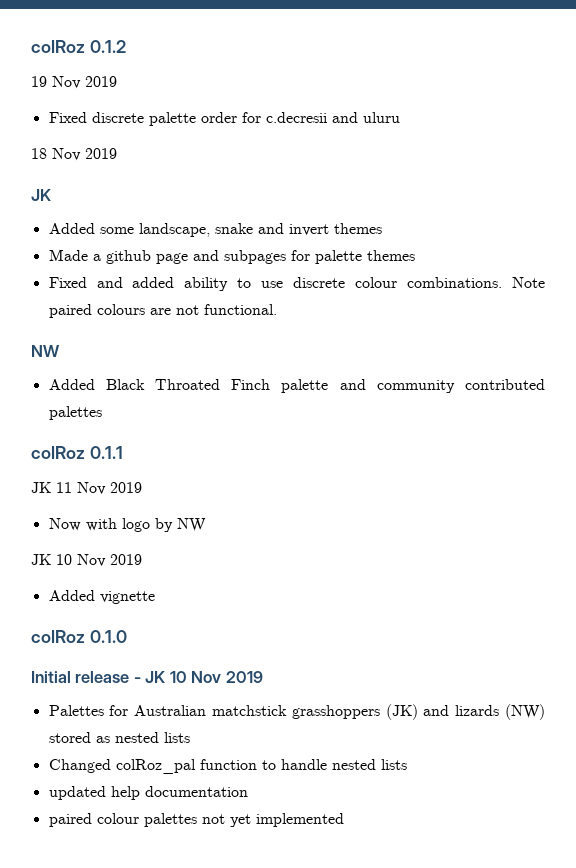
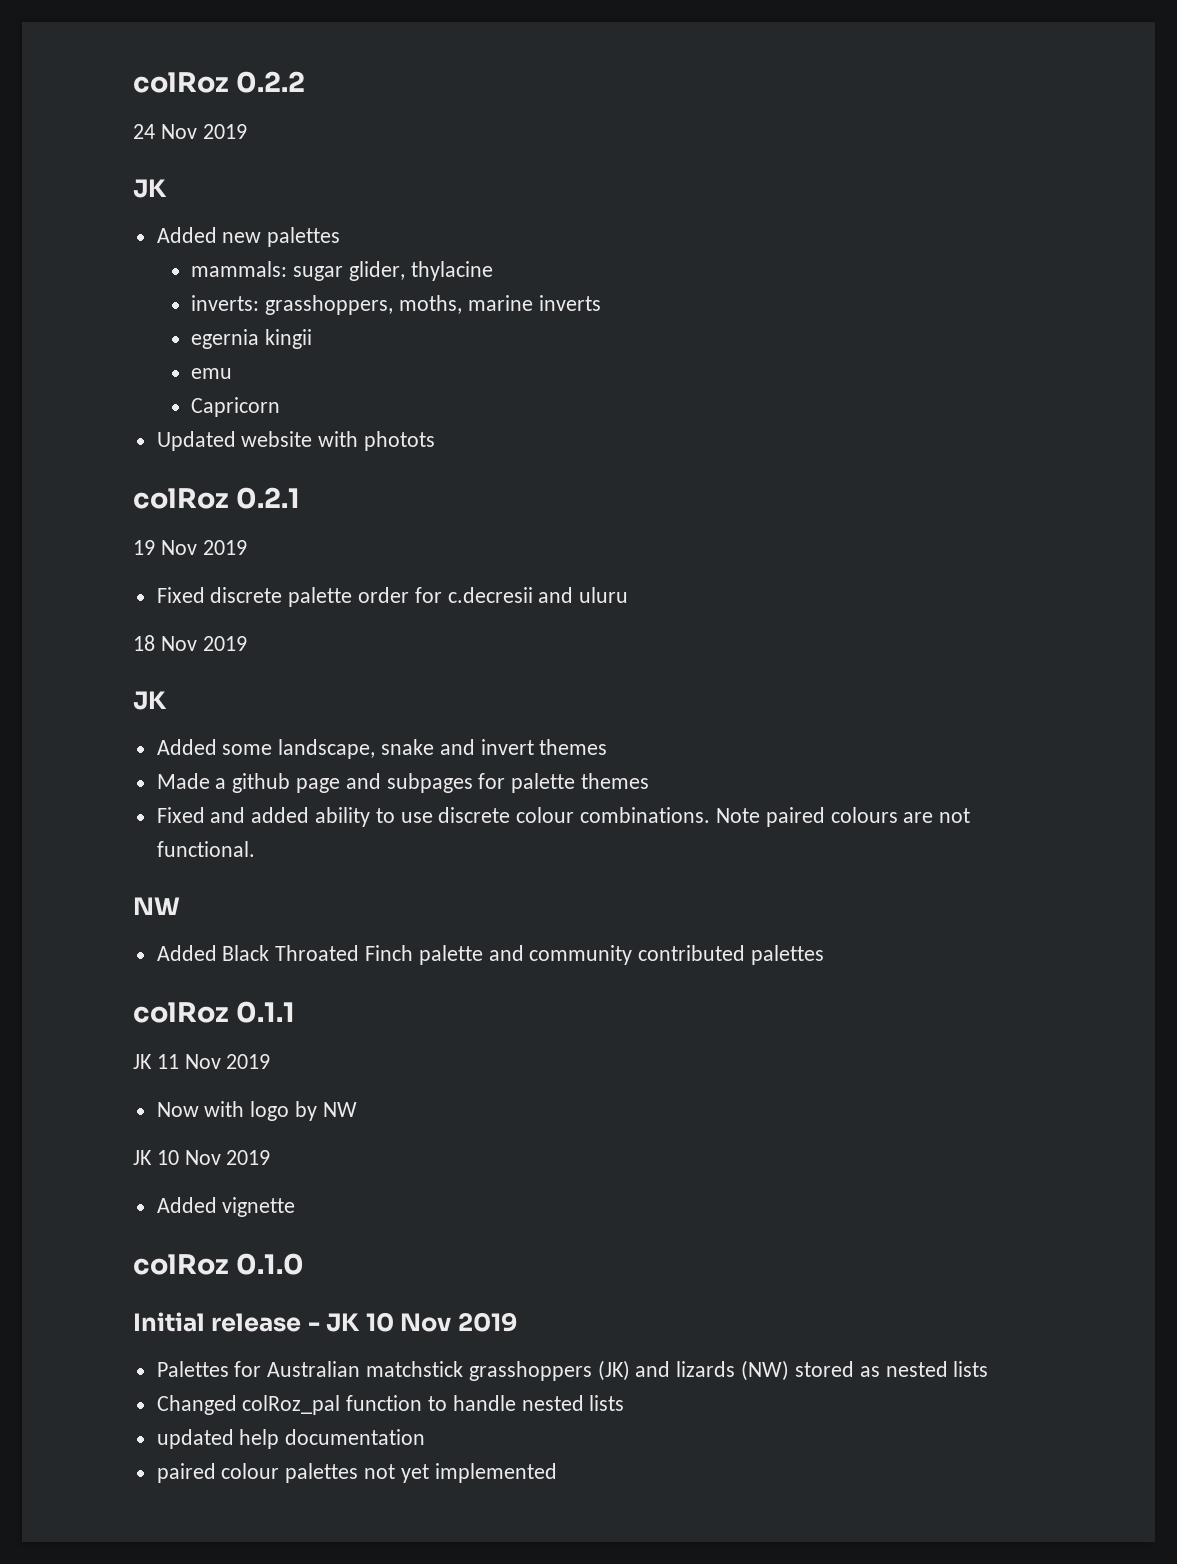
- colRoz 0.1.2
+ colRoz 0.2.2
+ 24 Nov 2019
+ JK
+ Added new palettes
+ mammals: sugar glider, thylacine
+ inverts: grasshoppers, moths, marine inverts
+ egernia kingii
+ emu
+ Capricorn
+ Updated website with photots
+ colRoz 0.2.1

